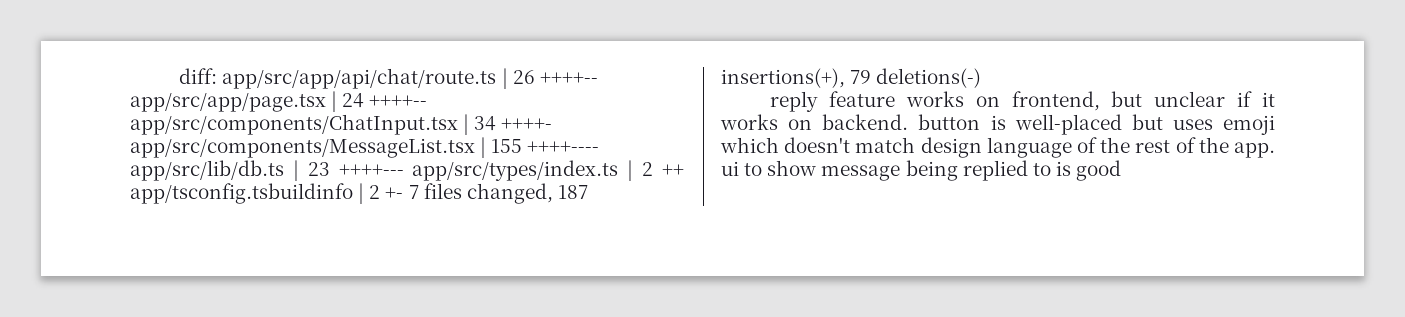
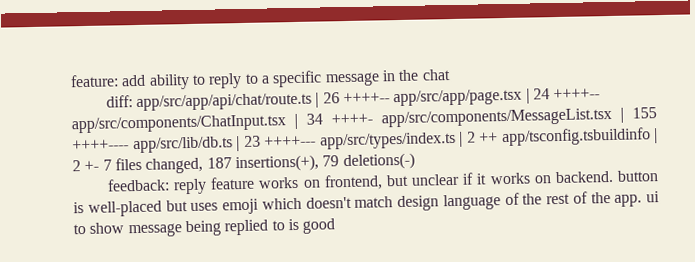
+ feature: add ability to reply to a specific message in the chat
- reply feature works on frontend, but unclear if it works on backend. button is well-placed but uses emoji which doesn't match design language of the rest of the app. ui to show message being replied to is good
+ feedback: reply feature works on frontend, but unclear if it works on backend. button is well-placed but uses emoji which doesn't match design language of the rest of the app. ui to show message being replied to is good

